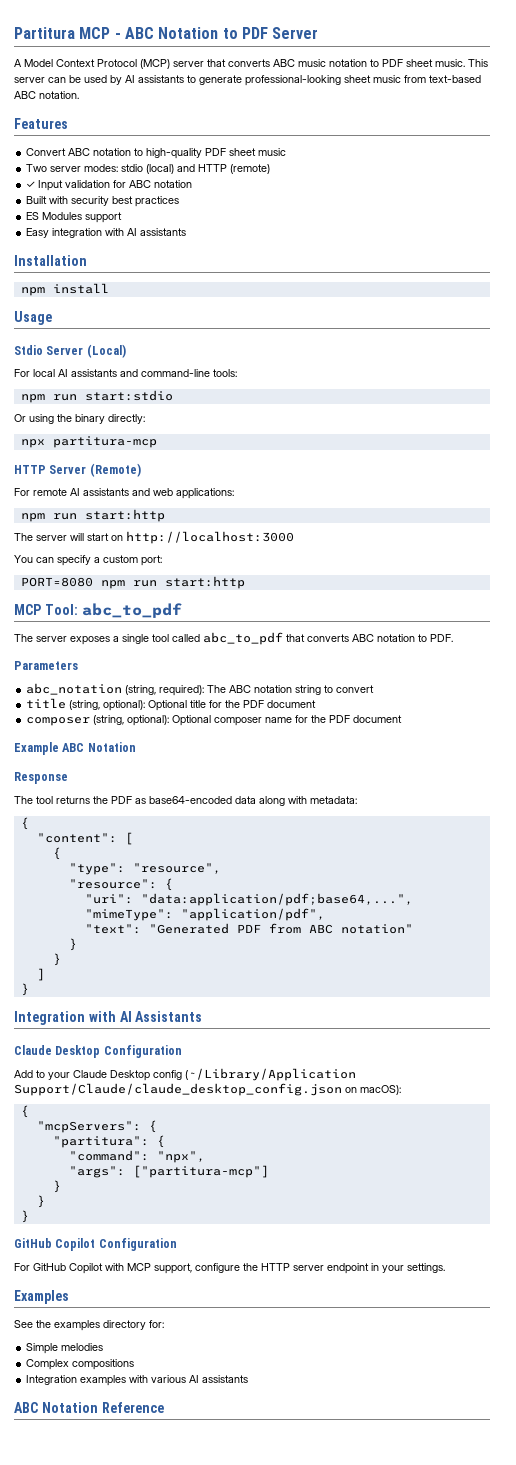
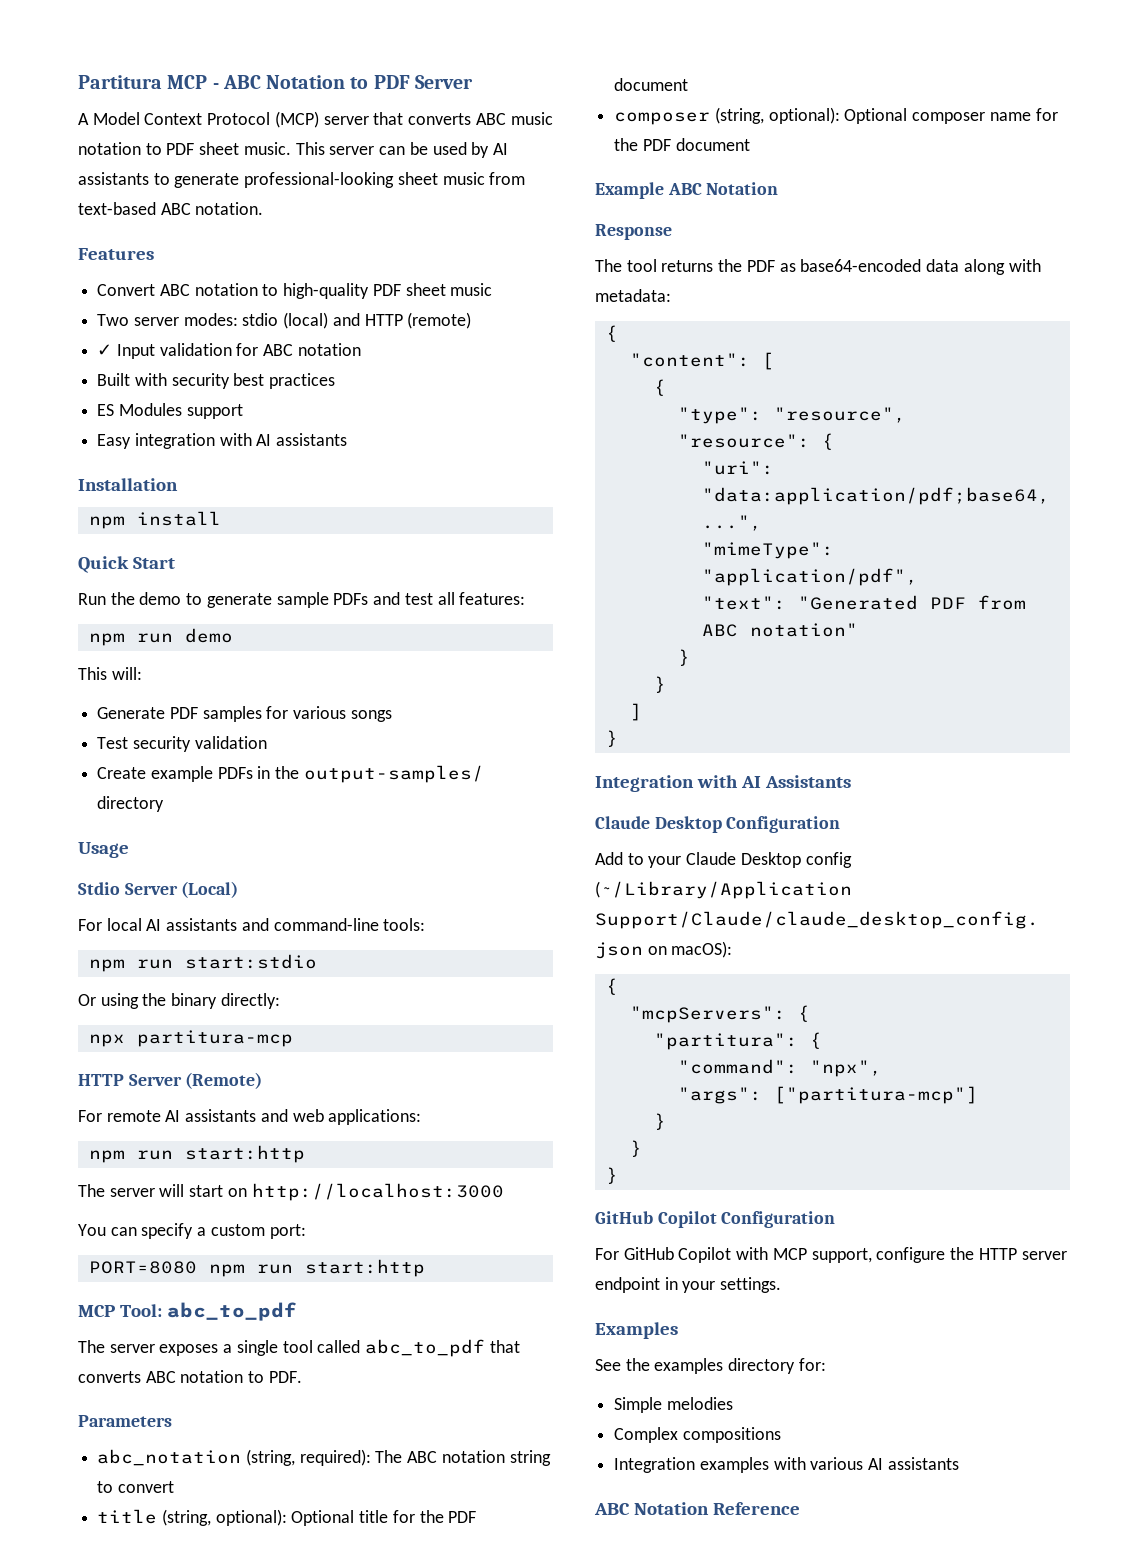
+ Quick Start
+ Run the demo to generate sample PDFs and test all features:
+ npm run demo
+ This will:
+ Generate PDF samples for various songs
+ Test security validation
+ Create example PDFs in the output-samples/ directory

